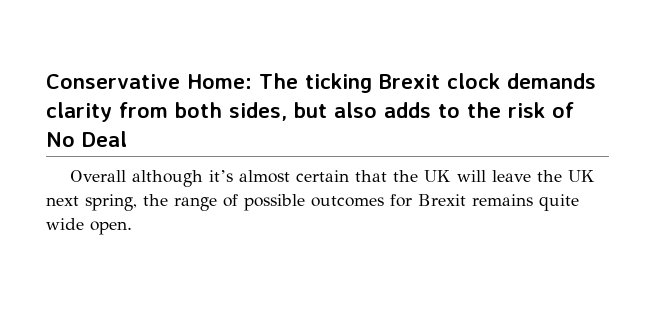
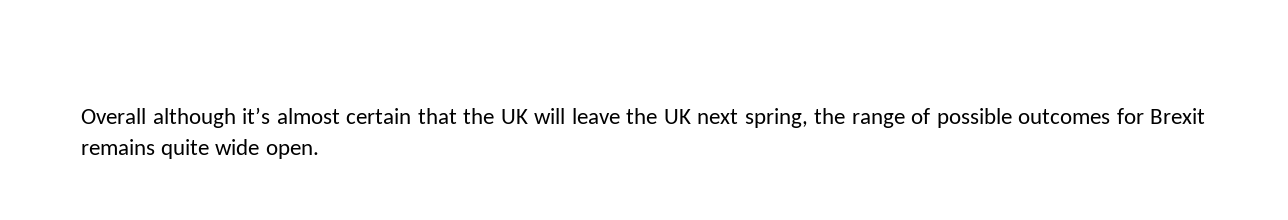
- Conservative Home: The ticking Brexit clock demands clarity from both sides, but also adds to the risk of No Deal

